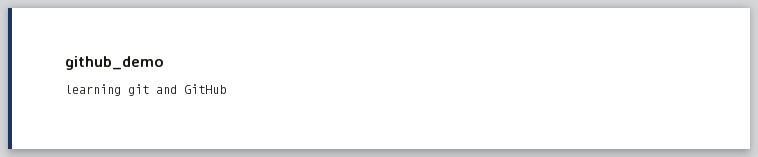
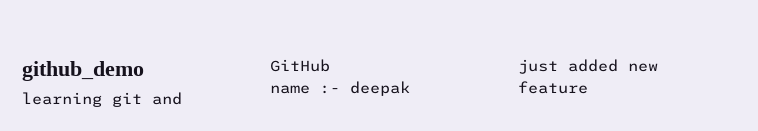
+ name :- deepak
+ just added new feature

